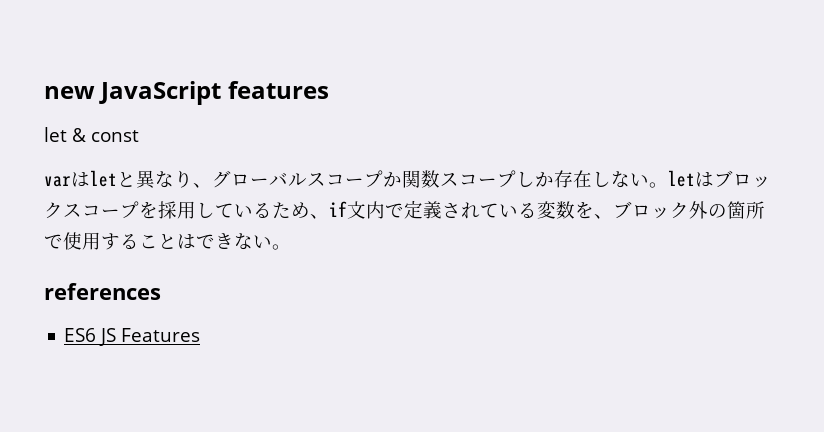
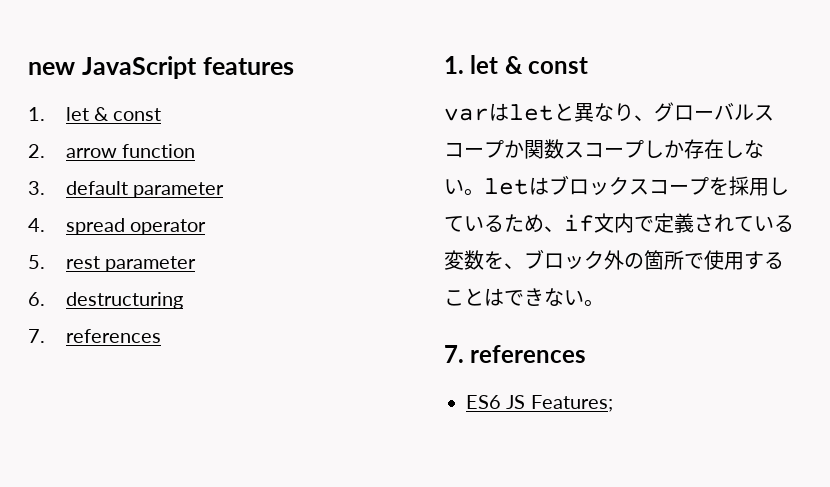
  new JavaScript features
- let & const
+ 1. let & const
+ 2. arrow function
+ 3. default parameter
+ 4. spread operator
+ 5. rest parameter
+ 6. destructuring
+ 7. references
+ 1. let & const
  varはletと異なり、グローバルスコープか関数スコープしか存在しない。letはブロックスコープを採用しているため、if文内で定義されている変数を、ブロック外の箇所で使用することはできない。
- references
+ 7. references
- ES6 JS Features
+ ES6 JS Features;

